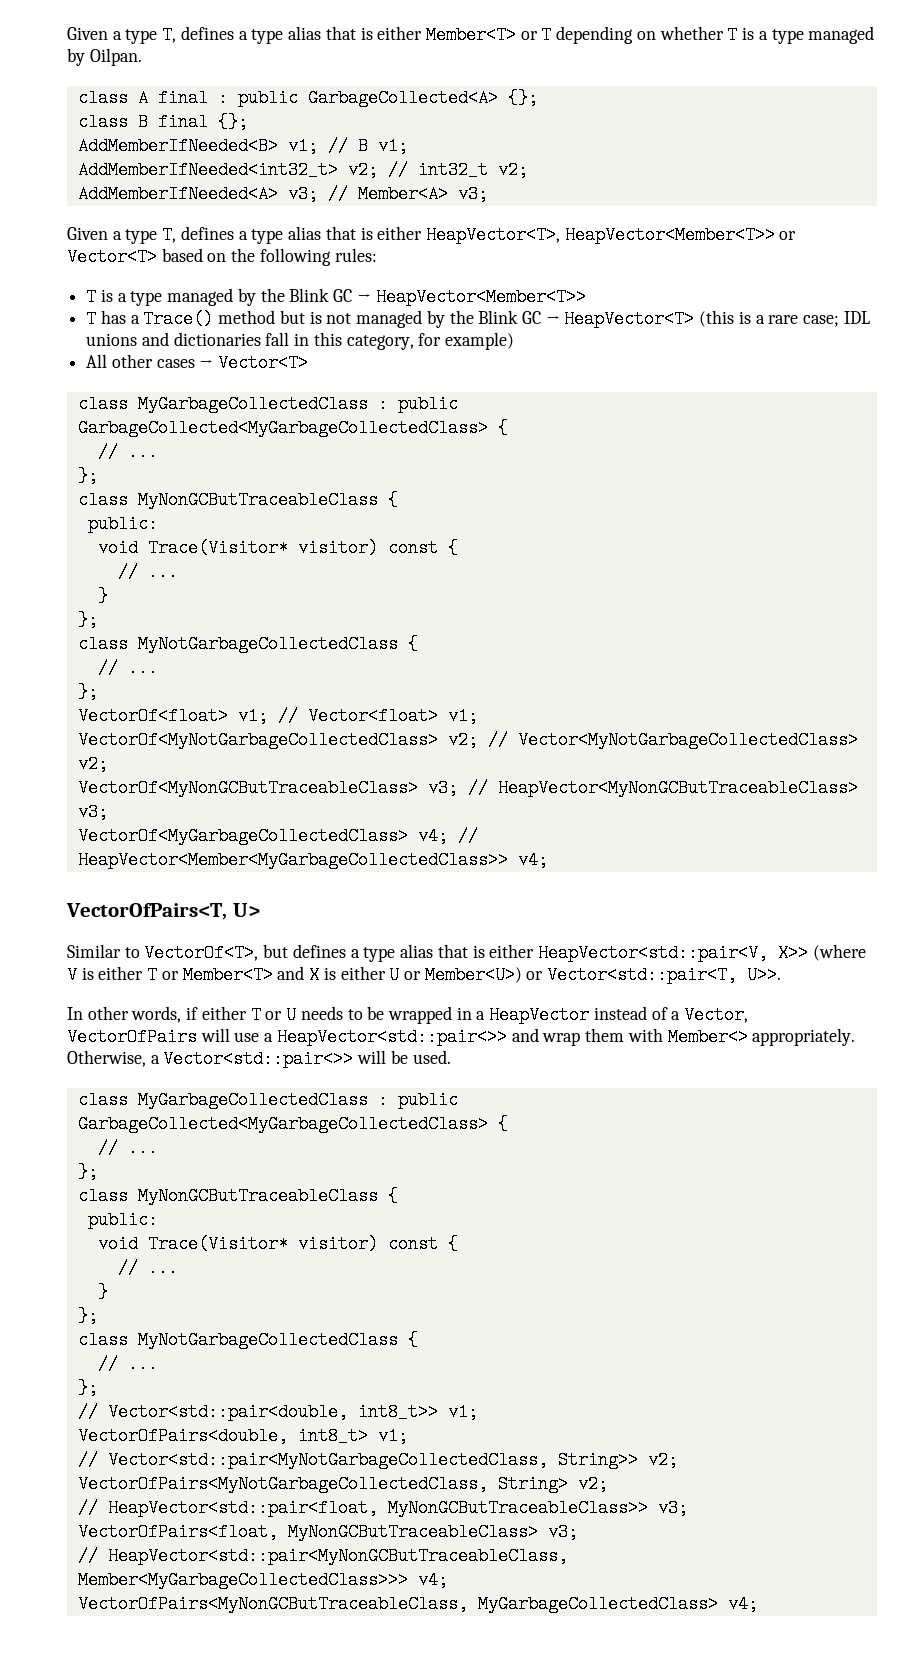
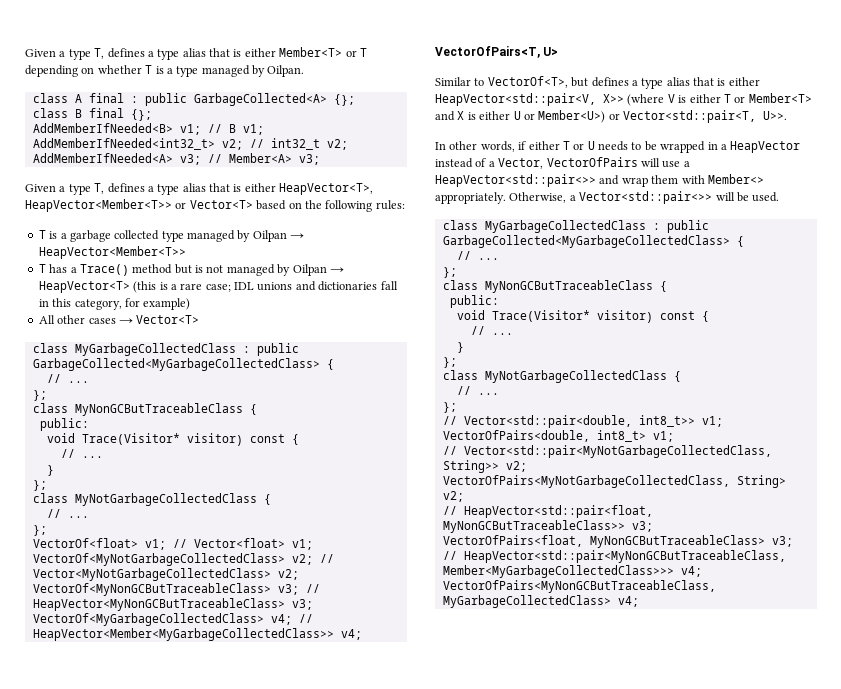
- T is a type managed by the Blink GC → HeapVector<Member<T>>
+ T is a garbage collected type managed by Oilpan → HeapVector<Member<T>>
- T has a Trace() method but is not managed by the Blink GC → HeapVector<T> (this is a rare case; IDL unions and dictionaries fall in this category, for example)
+ T has a Trace() method but is not managed by Oilpan → HeapVector<T> (this is a rare case; IDL unions and dictionaries fall in this category, for example)

